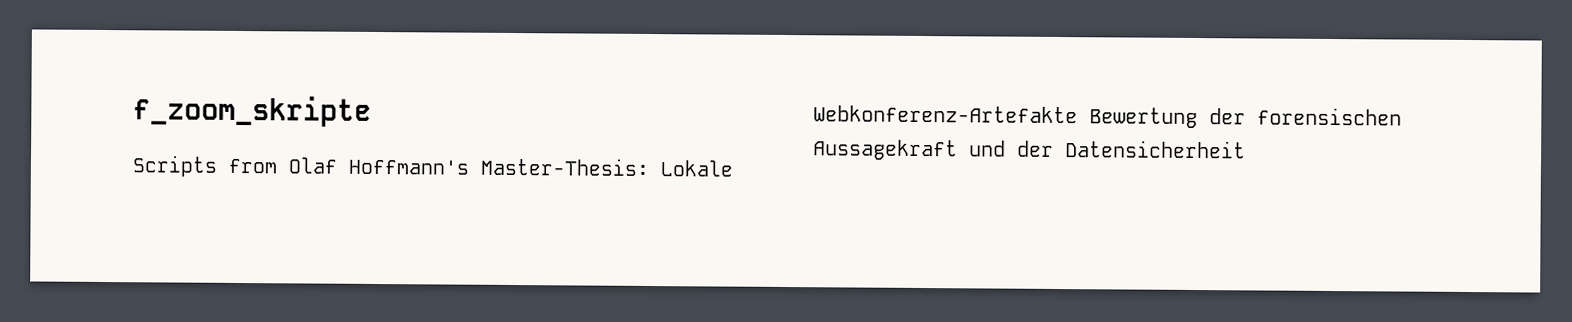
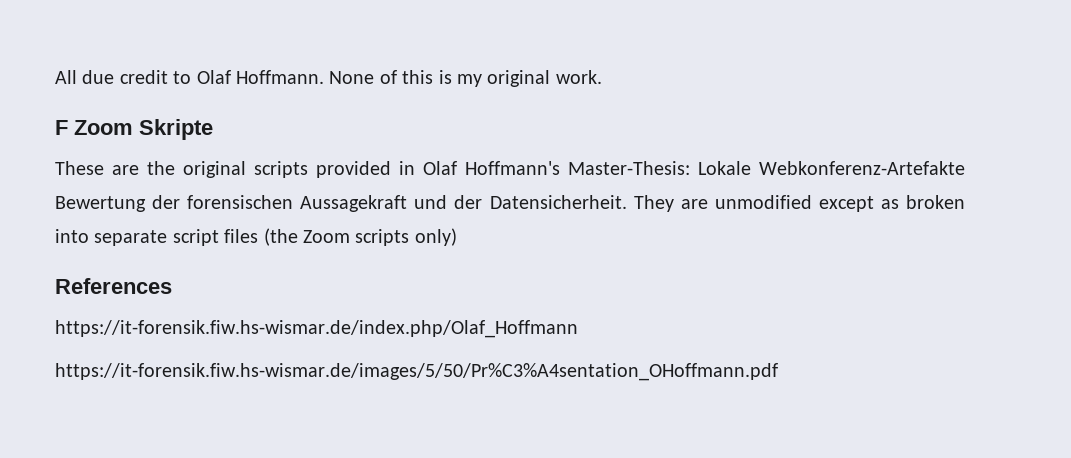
- f_zoom_skripte
- Scripts from Olaf Hoffmann's Master-Thesis: Lokale Webkonferenz-Artefakte Bewertung der forensischen Aussagekraft und der Datensicherheit
+ All due credit to Olaf Hoffmann. None of this is my original work.
+ F Zoom Skripte
+ These are the original scripts provided in Olaf Hoffmann's Master-Thesis: Lokale Webkonferenz-Artefakte Bewertung der forensischen Aussagekraft und der Datensicherheit. They are unmodified except as broken into separate script files (the Zoom scripts only)
+ References
+ https://it-forensik.fiw.hs-wismar.de/index.php/Olaf_Hoffmann
+ https://it-forensik.fiw.hs-wismar.de/images/5/50/Pr%C3%A4sentation_OHoffmann.pdf

